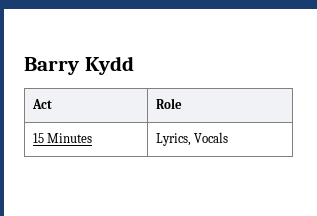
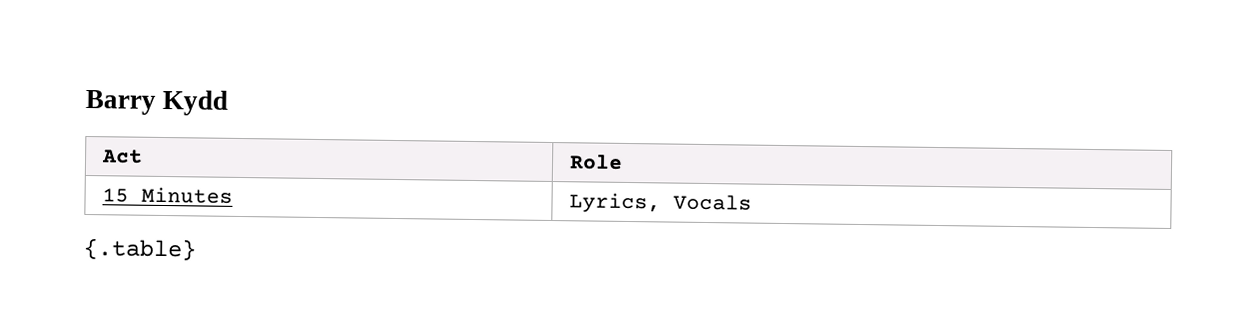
+ {.table}

